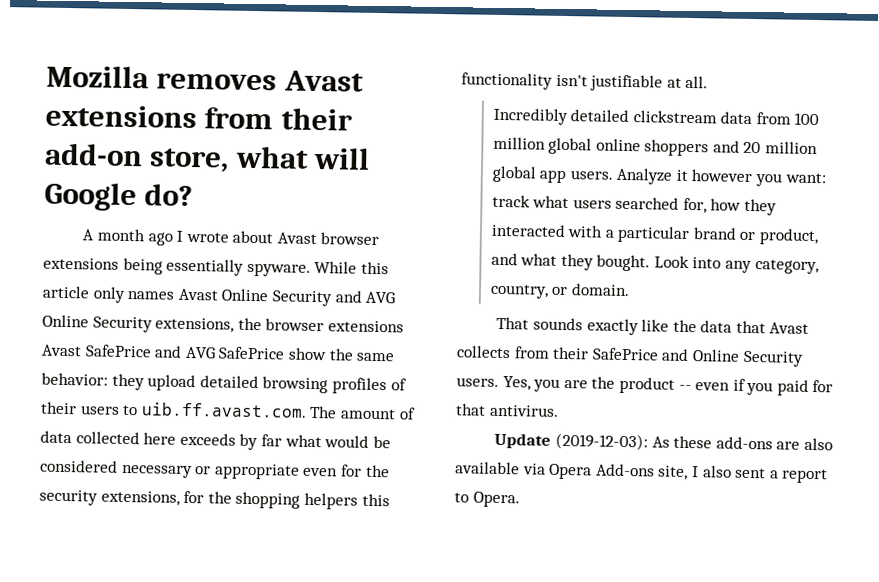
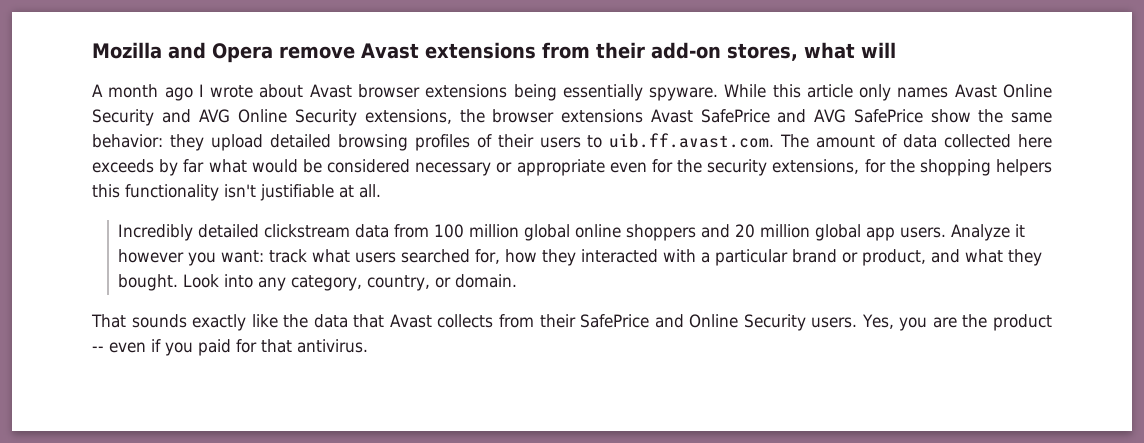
- Mozilla removes Avast extensions from their add-on store, what will Google do?
+ Mozilla and Opera remove Avast extensions from their add-on stores, what will
- Update (2019-12-03): As these add-ons are also available via Opera Add-ons site, I also sent a report to Opera.

